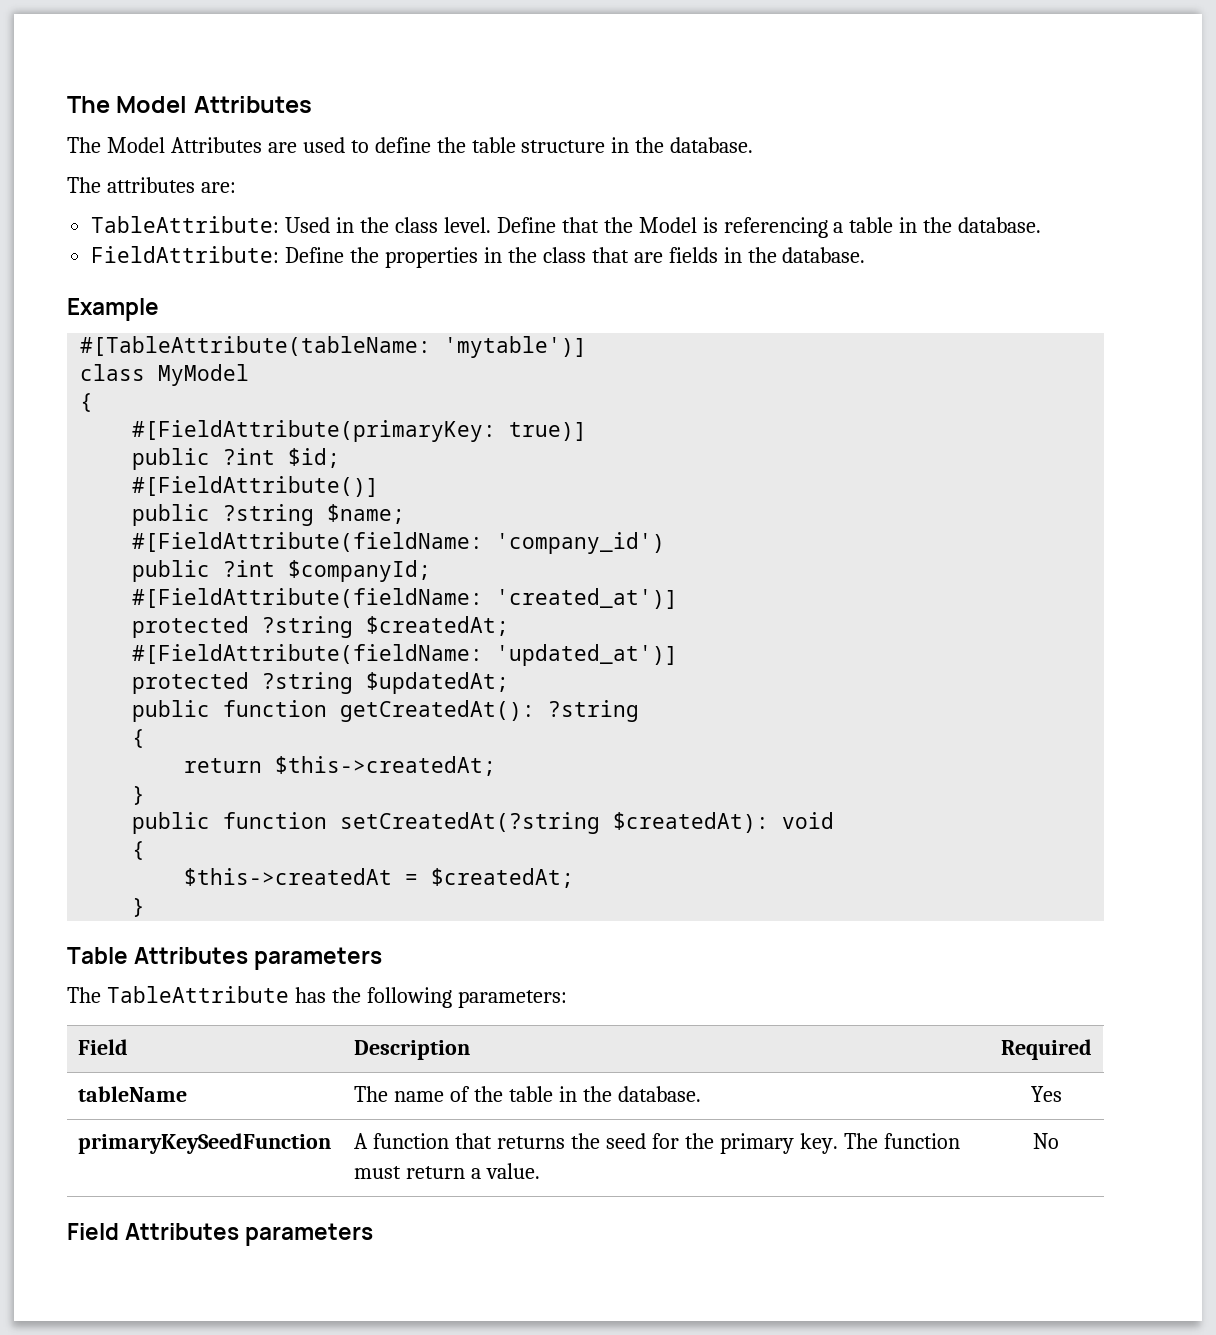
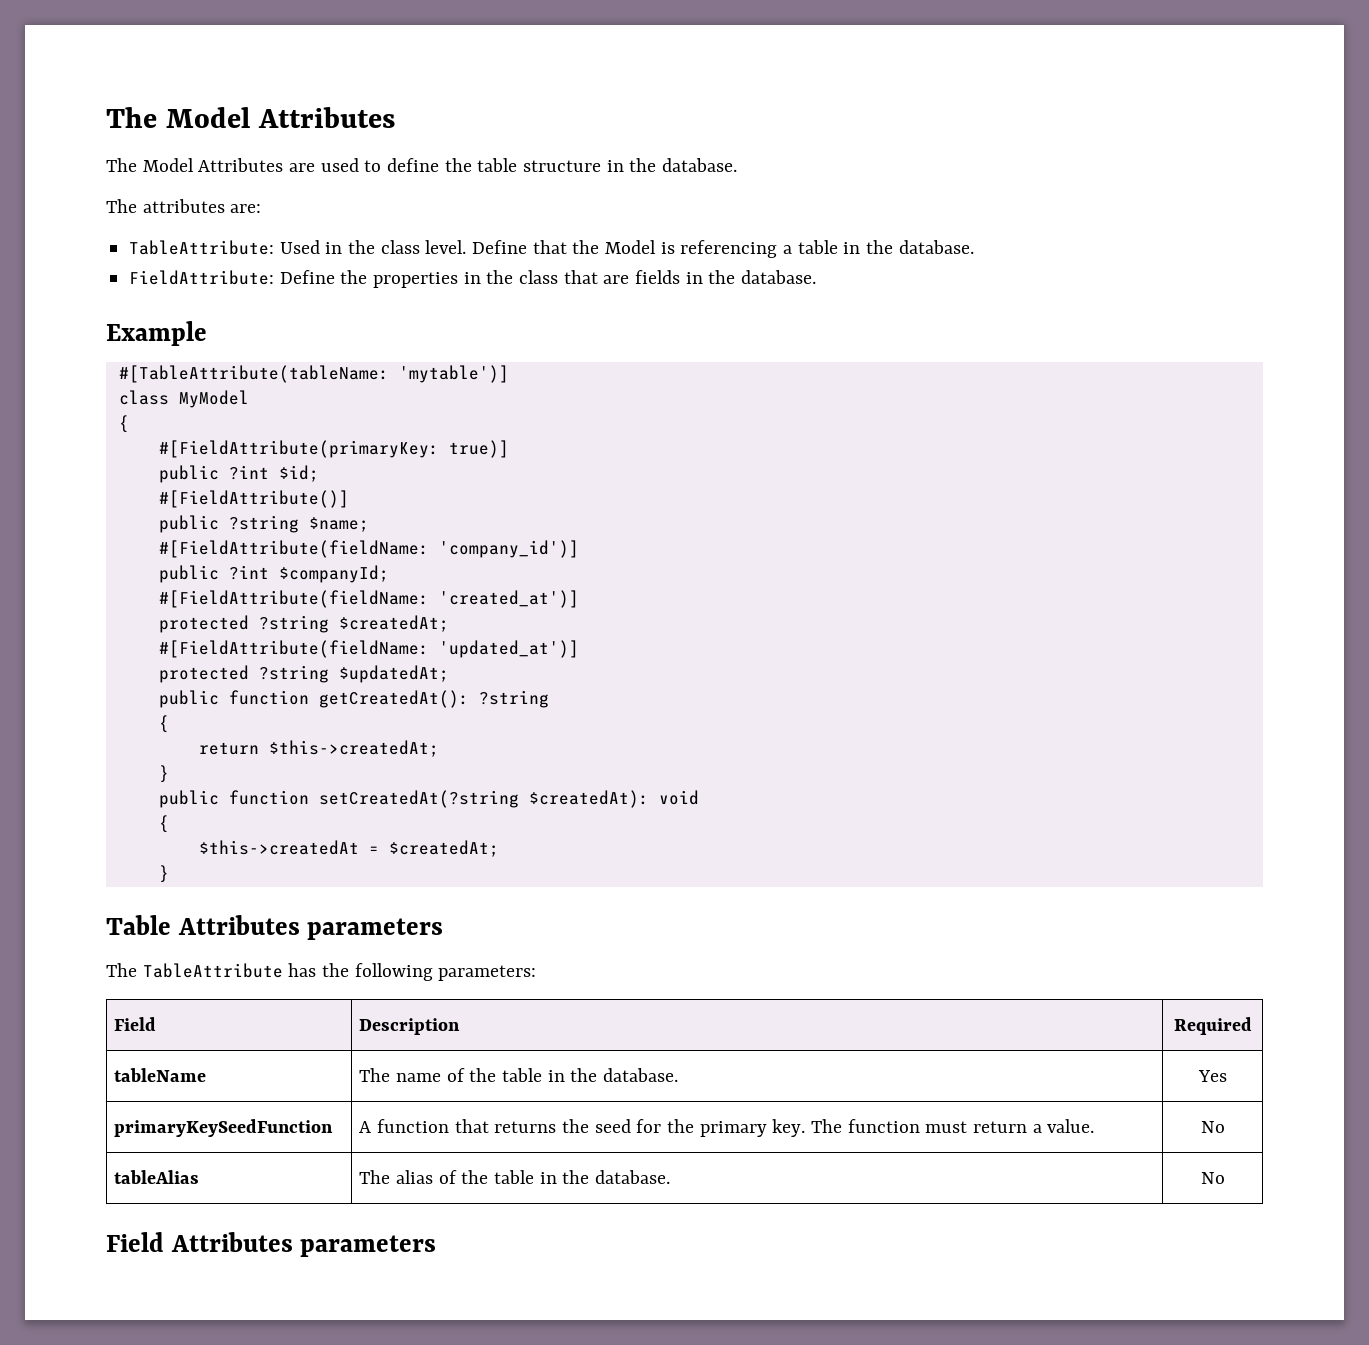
- #[FieldAttribute(fieldName: 'company_id')
+ #[FieldAttribute(fieldName: 'company_id')]
+ tableAlias | The alias of the table in the database. | No

